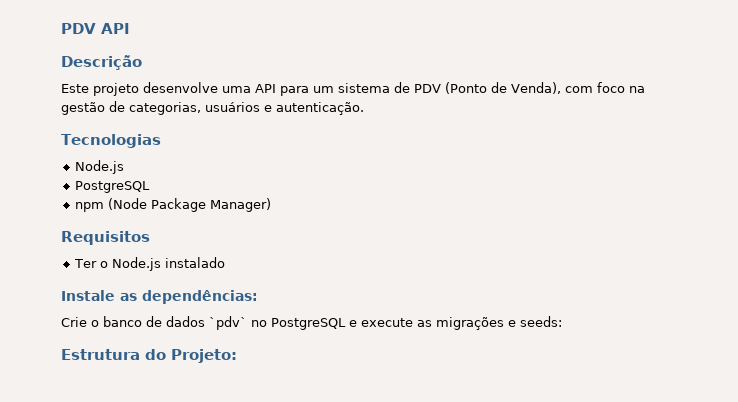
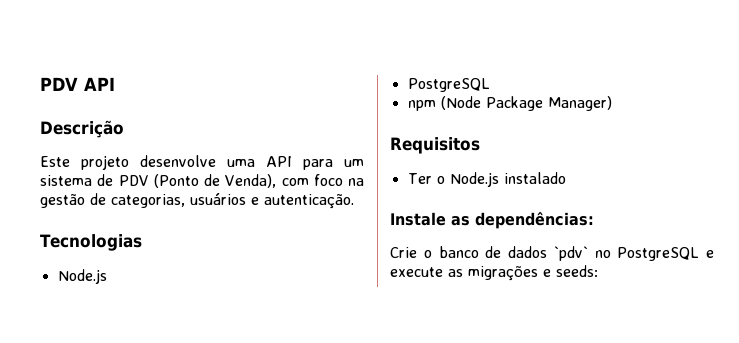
- Estrutura do Projeto:

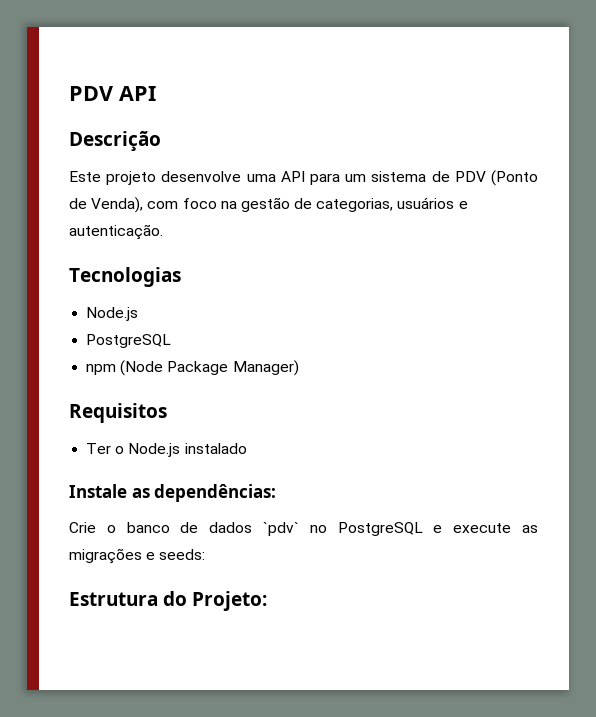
+ Estrutura do Projeto:

